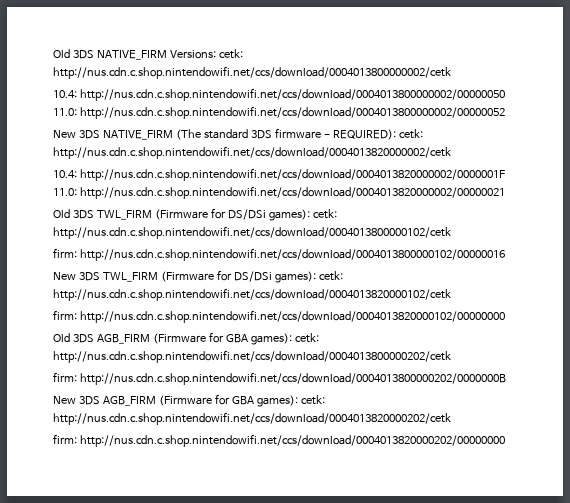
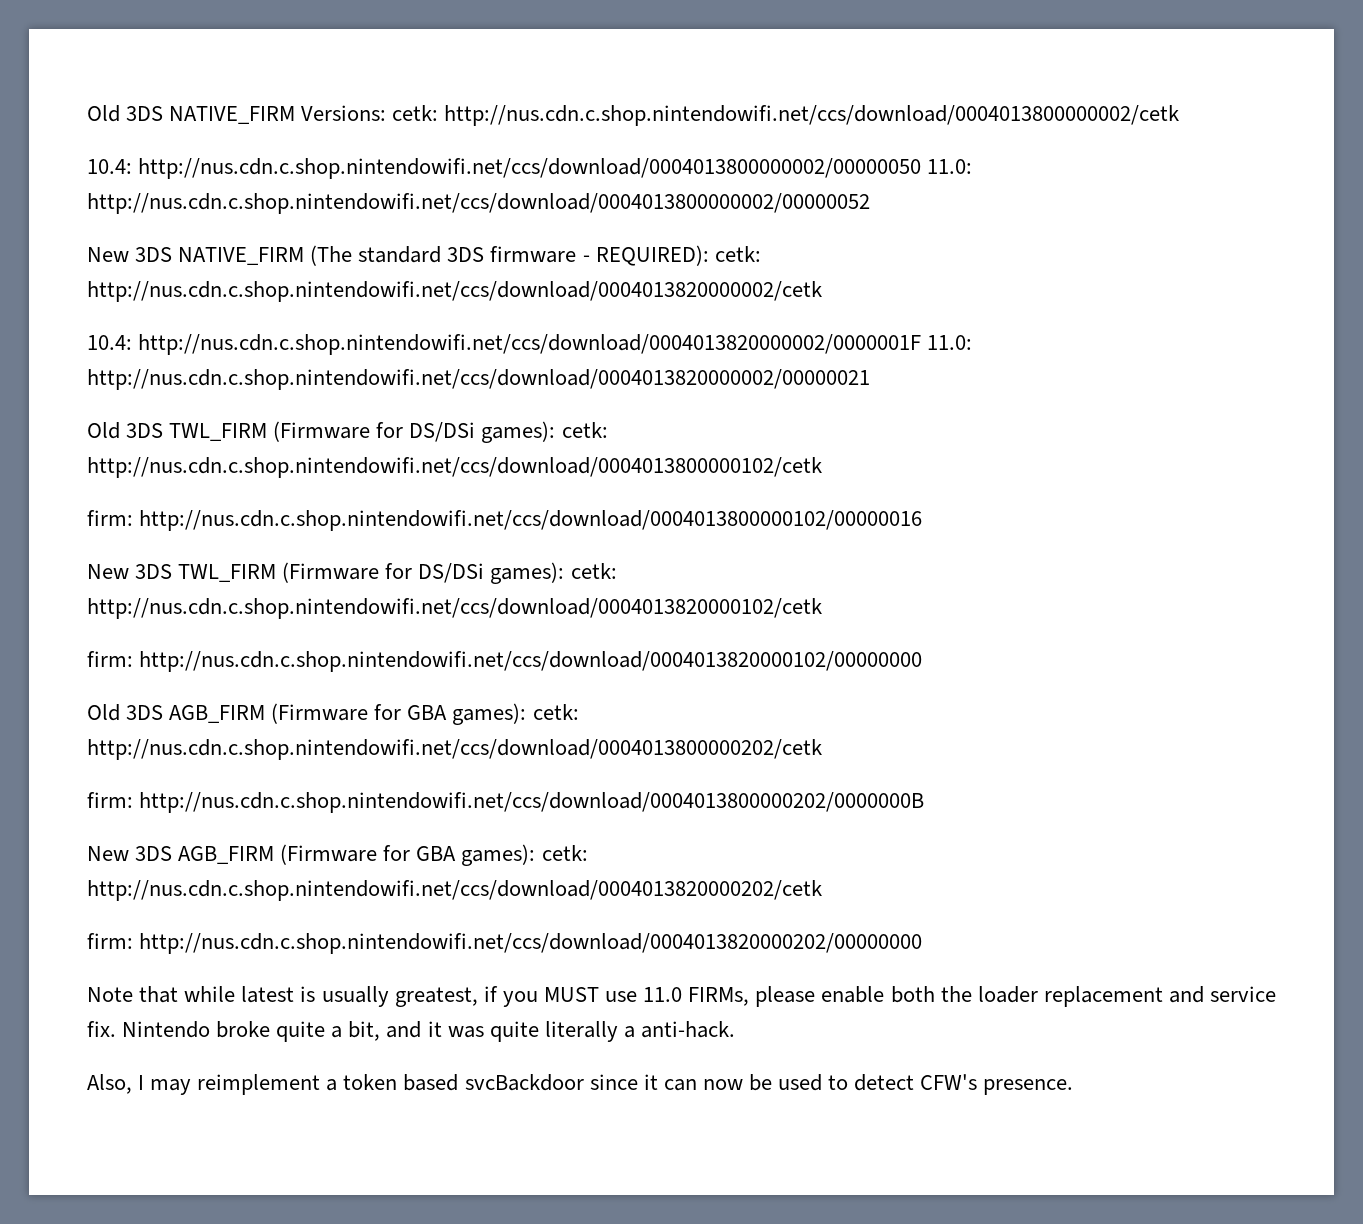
+ Note that while latest is usually greatest, if you MUST use 11.0 FIRMs, please enable both the loader replacement and service fix. Nintendo broke quite a bit, and it was quite literally a anti-hack.
+ Also, I may reimplement a token based svcBackdoor since it can now be used to detect CFW's presence.

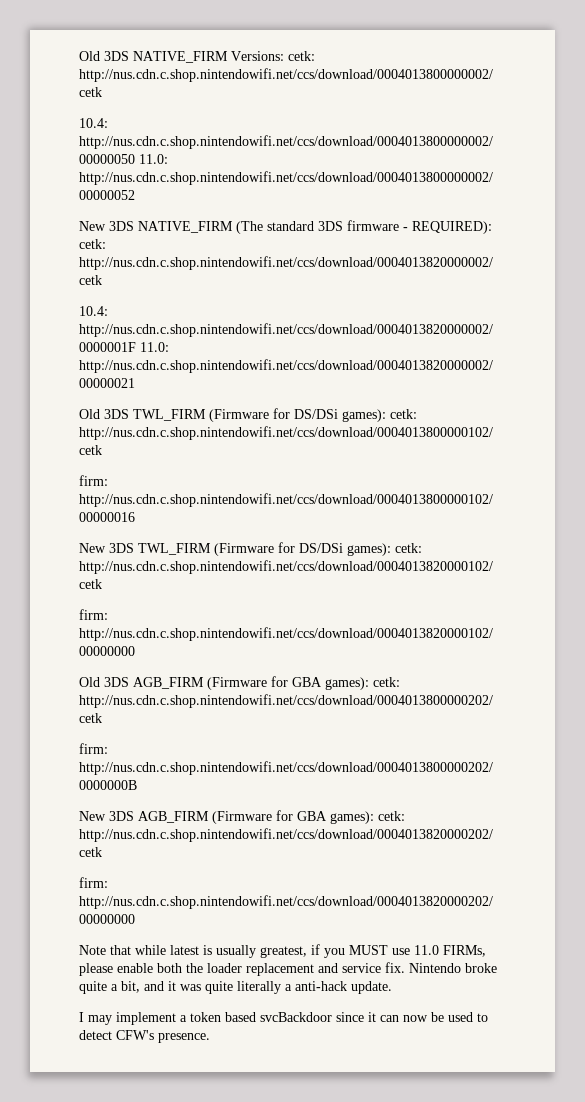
- Nintendo broke quite a bit, and it was quite literally a anti-hack.
- Also, I may reimplement a token based svcBackdoor since it can now be used to detect CFW's presence.
+ Nintendo broke quite a bit, and it was quite literally a anti-hack update.
+ I may implement a token based svcBackdoor since it can now be used to detect CFW's presence.

